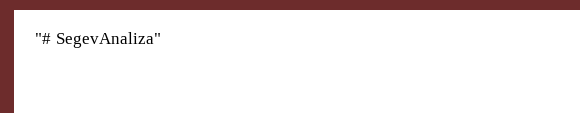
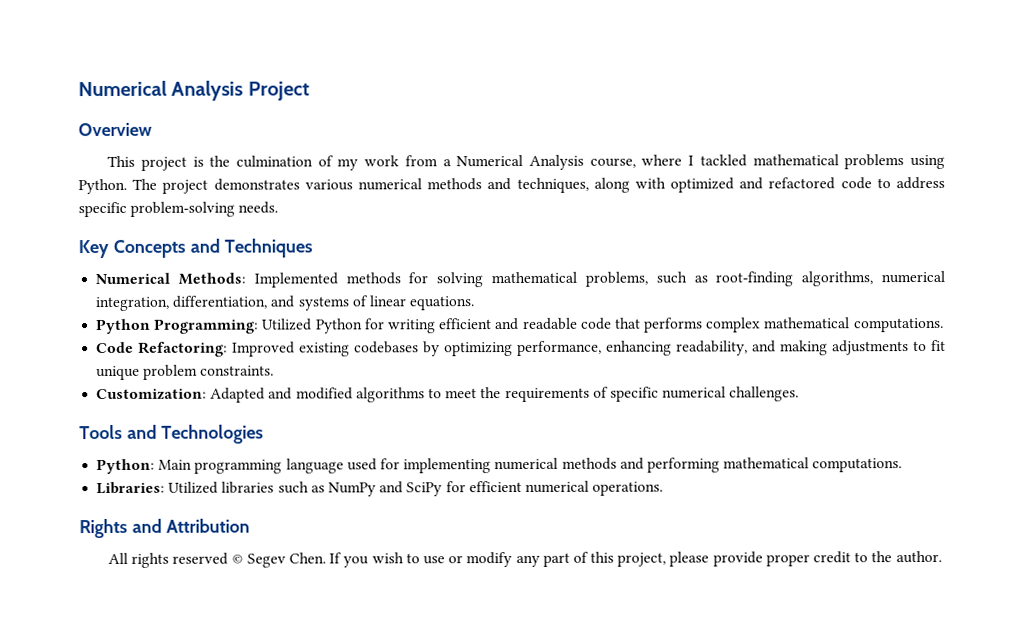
- "# SegevAnaliza"
+ Numerical Analysis Project
+ Overview
+ This project is the culmination of my work from a Numerical Analysis course, where I tackled mathematical problems using Python. The project demonstrates various numerical methods and techniques, along with optimized and refactored code to address specific problem-solving needs.
+ Key Concepts and Techniques
+ Numerical Methods: Implemented methods for solving mathematical problems, such as root-finding algorithms, numerical integration, differentiation, and systems of linear equations.
+ Python Programming: Utilized Python for writing efficient and readable code that performs complex mathematical computations.
+ Code Refactoring: Improved existing codebases by optimizing performance, enhancing readability, and making adjustments to fit unique problem constraints.
+ Customization: Adapted and modified algorithms to meet the requirements of specific numerical challenges.
+ Tools and Technologies
+ Python: Main programming language used for implementing numerical methods and performing mathematical computations.
+ Libraries: Utilized libraries such as NumPy and SciPy for efficient numerical operations.
+ Rights and Attribution
+ All rights reserved © Segev Chen. If you wish to use or modify any part of this project, please provide proper credit to the author.

